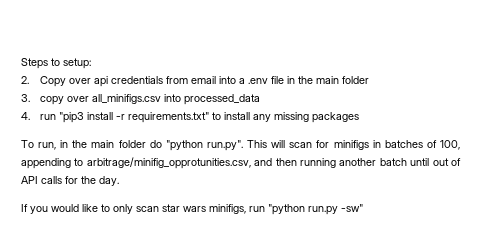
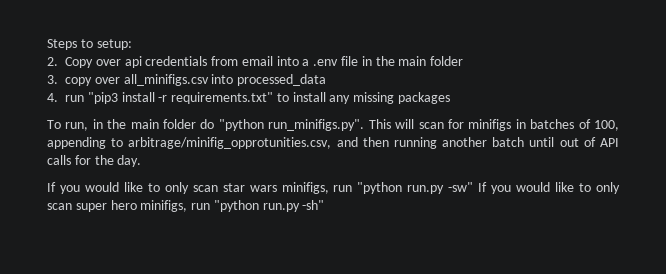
- To run, in the main folder do "python run.py". This will scan for minifigs in batches of 100, appending to arbitrage/minifig_opprotunities.csv, and then running another batch until out of API calls for the day.
+ To run, in the main folder do "python run_minifigs.py". This will scan for minifigs in batches of 100, appending to arbitrage/minifig_opprotunities.csv, and then running another batch until out of API calls for the day.
- If you would like to only scan star wars minifigs, run "python run.py -sw"
+ If you would like to only scan star wars minifigs, run "python run.py -sw" If you would like to only scan super hero minifigs, run "python run.py -sh"

